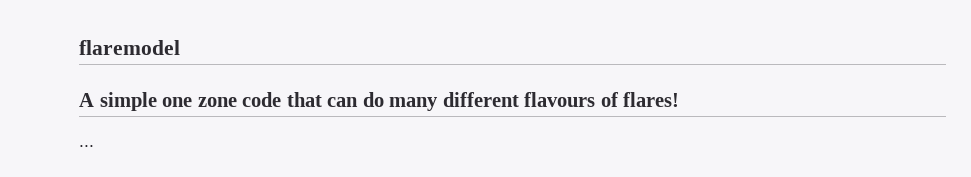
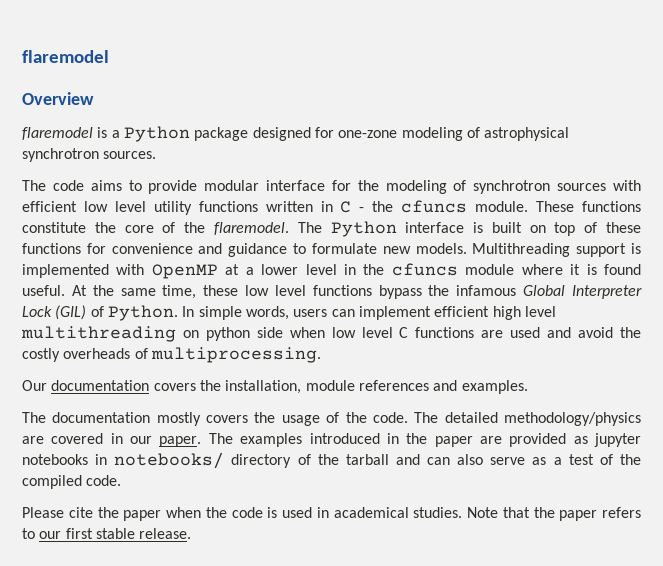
- A simple one zone code that can do many different flavours of flares!
- ...
+ Overview
+ flaremodel is a Python package designed for one-zone modeling of astrophysical synchrotron sources.
+ The code aims to provide modular interface for the modeling of synchrotron sources with efficient low level utility functions written in C - the cfuncs module. These functions constitute the core of the flaremodel. The Python interface is built on top of these functions for convenience and guidance to formulate new models. Multithreading support is implemented with OpenMP at a lower level in the cfuncs module where it is found useful. At the same time, these low level functions bypass the infamous Global Interpreter Lock (GIL) of Python. In simple words, users can implement efficient high level multithreading on python side when low level C functions are used and avoid the costly overheads of multiprocessing.
+ Our documentation covers the installation, module references and examples.
+ The documentation mostly covers the usage of the code. The detailed methodology/physics are covered in our paper. The examples introduced in the paper are provided as jupyter notebooks in notebooks/ directory of the tarball and can also serve as a test of the compiled code.
+ Please cite the paper when the code is used in academical studies. Note that the paper refers to our first stable release.

